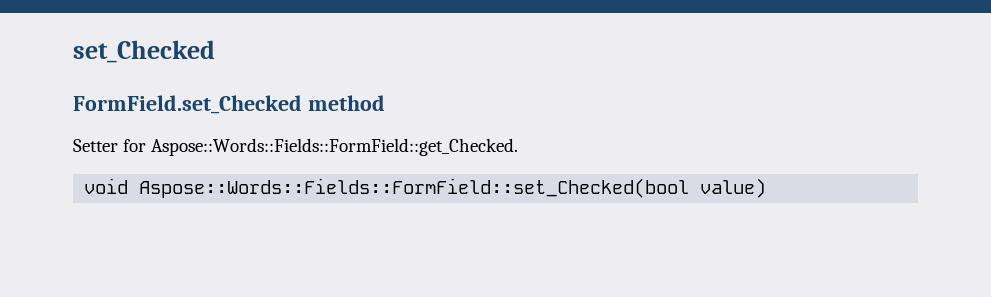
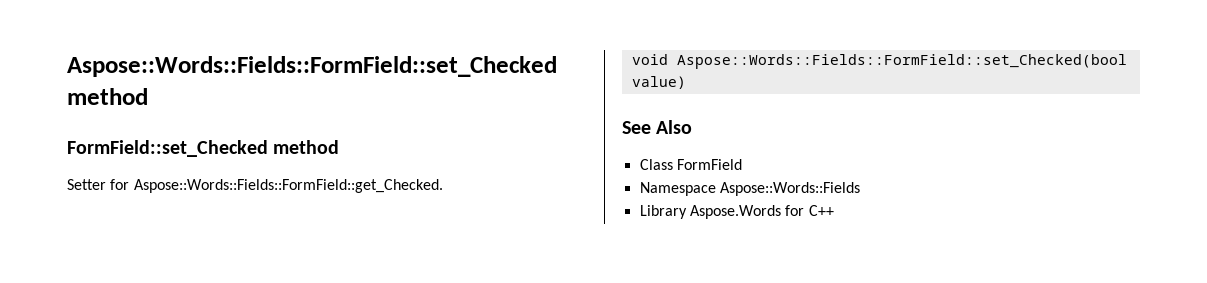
- set_Checked
- FormField.set_Checked method
+ Aspose::Words::Fields::FormField::set_Checked method
+ FormField::set_Checked method
+ See Also
+ Class FormField
+ Namespace Aspose::Words::Fields
+ Library Aspose.Words for C++

